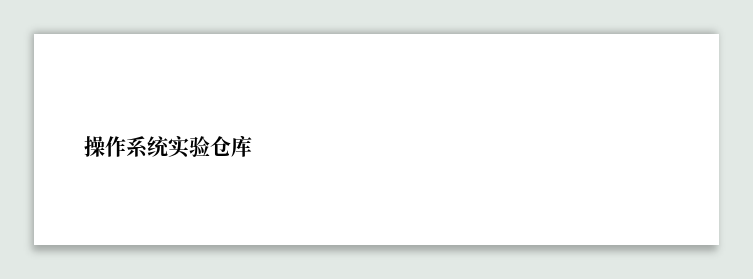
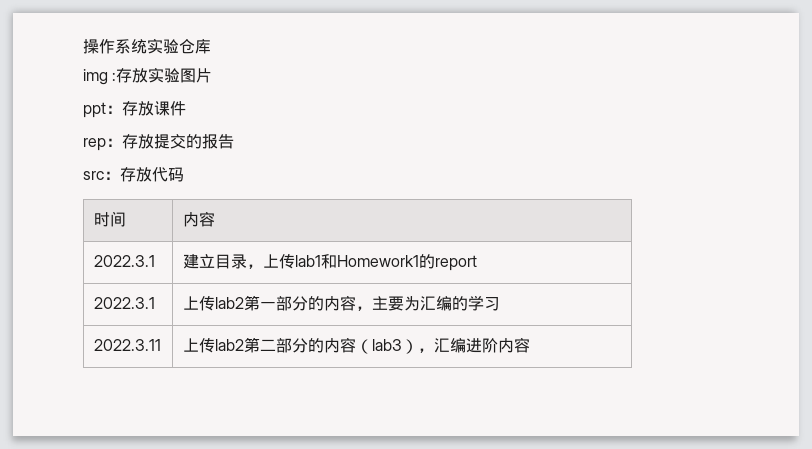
+ img :存放实验图片
+ ppt：存放课件
+ rep：存放提交的报告
+ src：存放代码
+ 时间 | 内容
+ 2022.3.1 | 建立目录，上传lab1和Homework1的report
+ 2022.3.1 | 上传lab2第一部分的内容，主要为汇编的学习
+ 2022.3.11 | 上传lab2第二部分的内容（lab3），汇编进阶内容

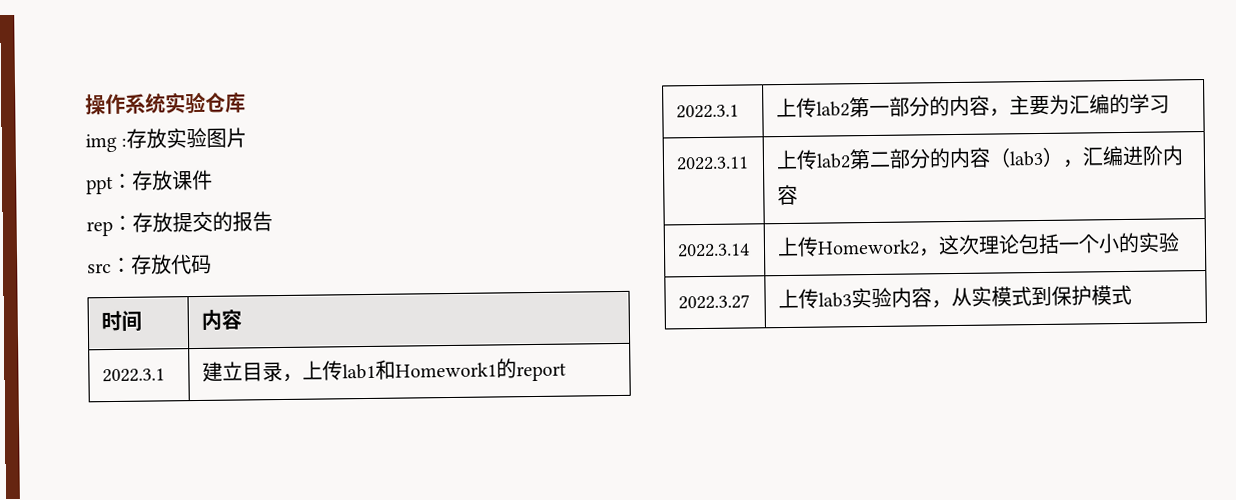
+ 2022.3.14 | 上传Homework2，这次理论包括一个小的实验
+ 2022.3.27 | 上传lab3实验内容，从实模式到保护模式

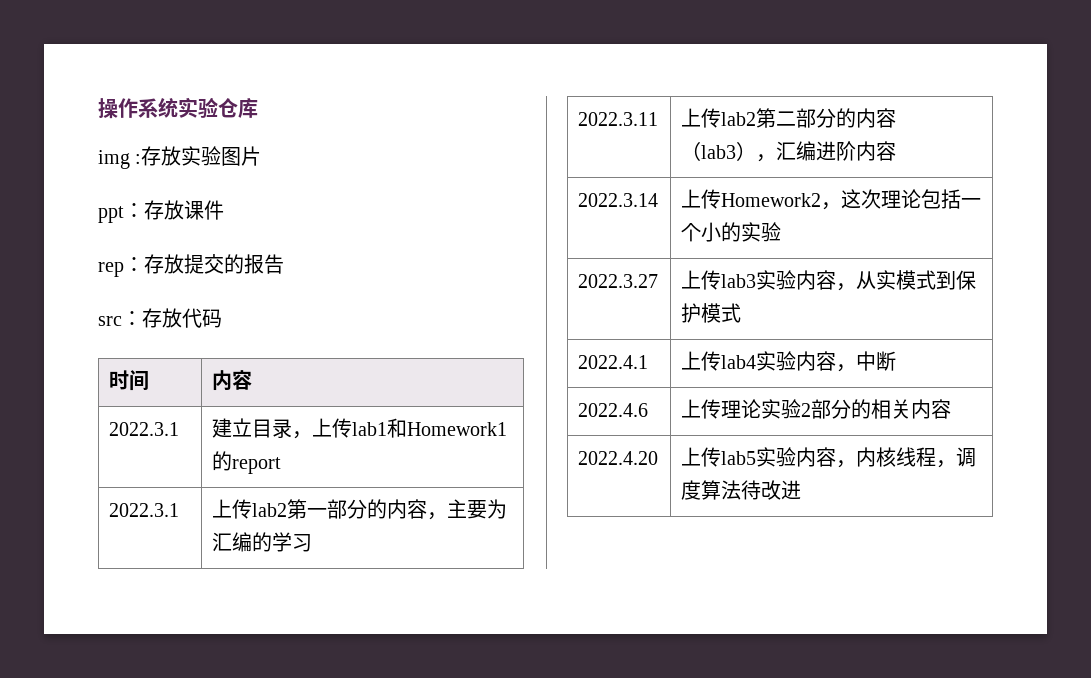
+ 2022.4.1 | 上传lab4实验内容，中断
+ 2022.4.6 | 上传理论实验2部分的相关内容
+ 2022.4.20 | 上传lab5实验内容，内核线程，调度算法待改进

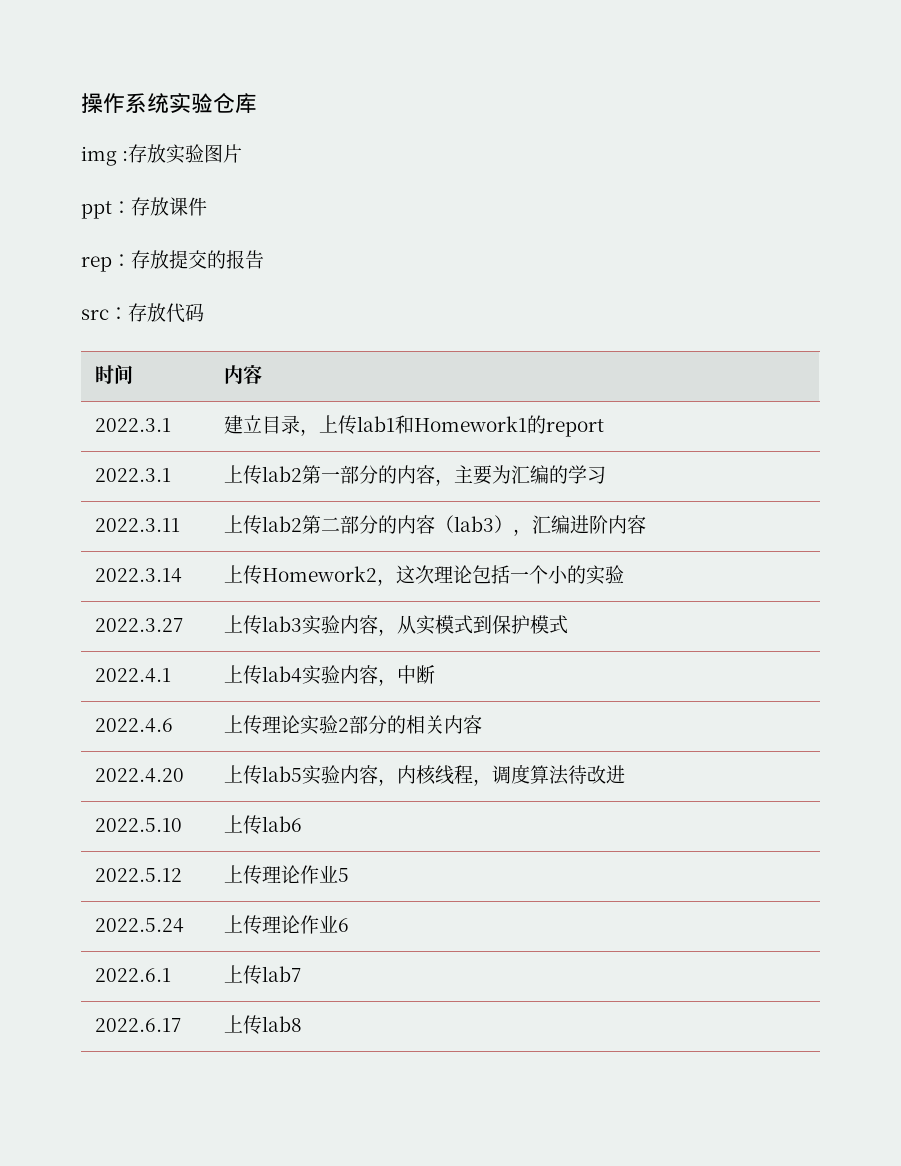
+ 2022.5.10 | 上传lab6
+ 2022.5.12 | 上传理论作业5
+ 2022.5.24 | 上传理论作业6
+ 2022.6.1 | 上传lab7
+ 2022.6.17 | 上传lab8

